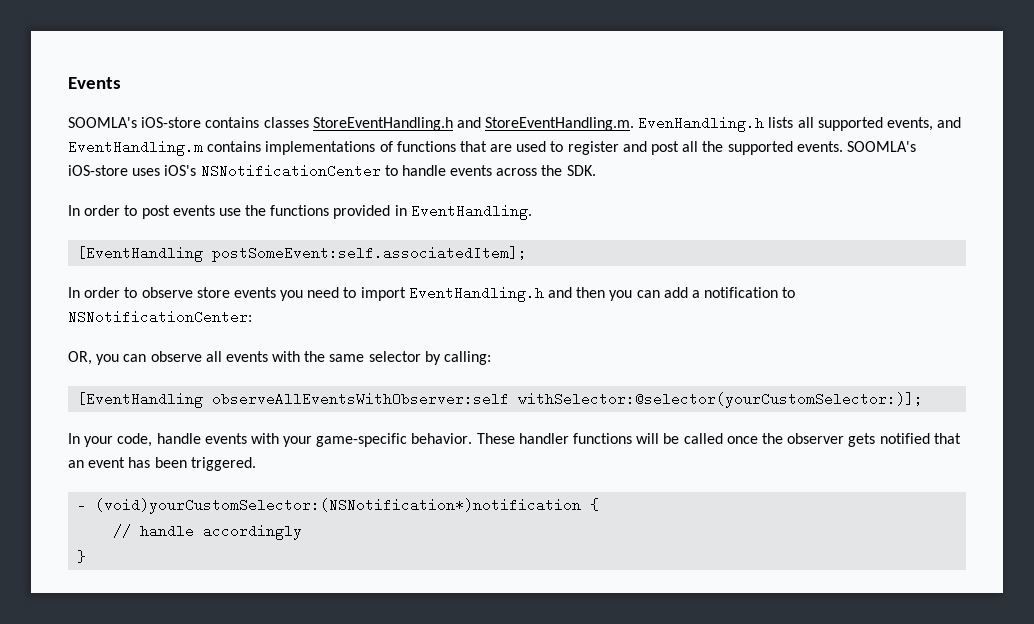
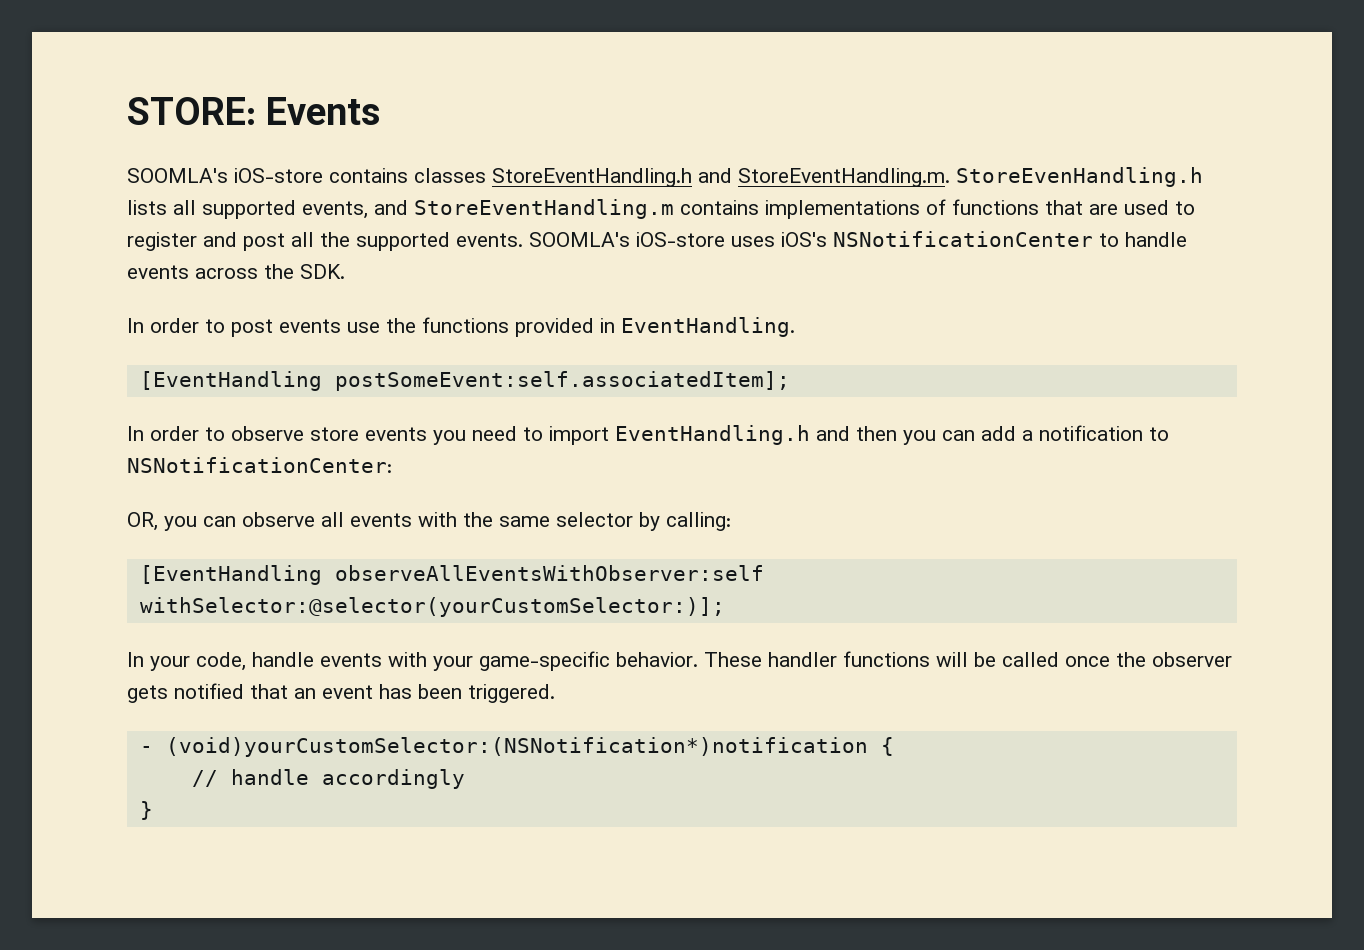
- Events
+ STORE: Events
- SOOMLA's iOS-store contains classes StoreEventHandling.h and StoreEventHandling.m. EvenHandling.h lists all supported events, and EventHandling.m contains implementations of functions that are used to register and post all the supported events.
+ SOOMLA's iOS-store contains classes StoreEventHandling.h and StoreEventHandling.m. StoreEvenHandling.h lists all supported events, and StoreEventHandling.m contains implementations of functions that are used to register and post all the supported events.

